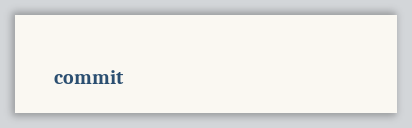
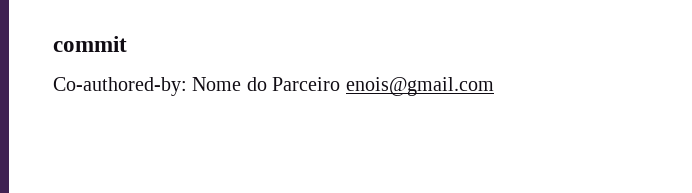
+ Co-authored-by: Nome do Parceiro enois@gmail.com

